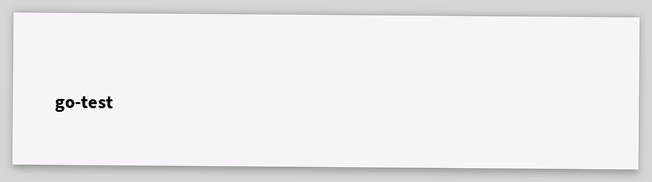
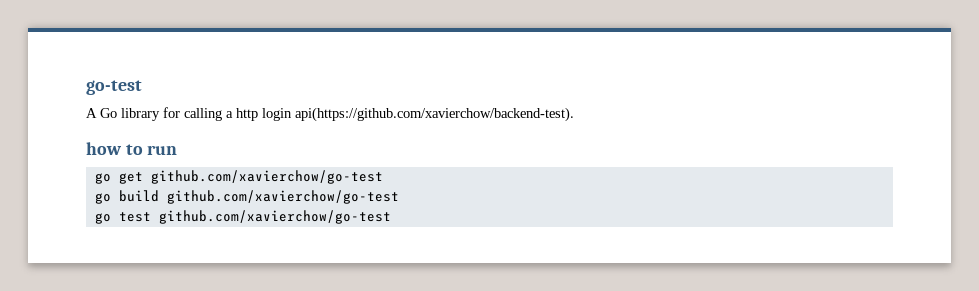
+ A Go library for calling a http login api(https://github.com/xavierchow/backend-test).
+ how to run
+ go get github.com/xavierchow/go-test
+ go build github.com/xavierchow/go-test
+ go test github.com/xavierchow/go-test

